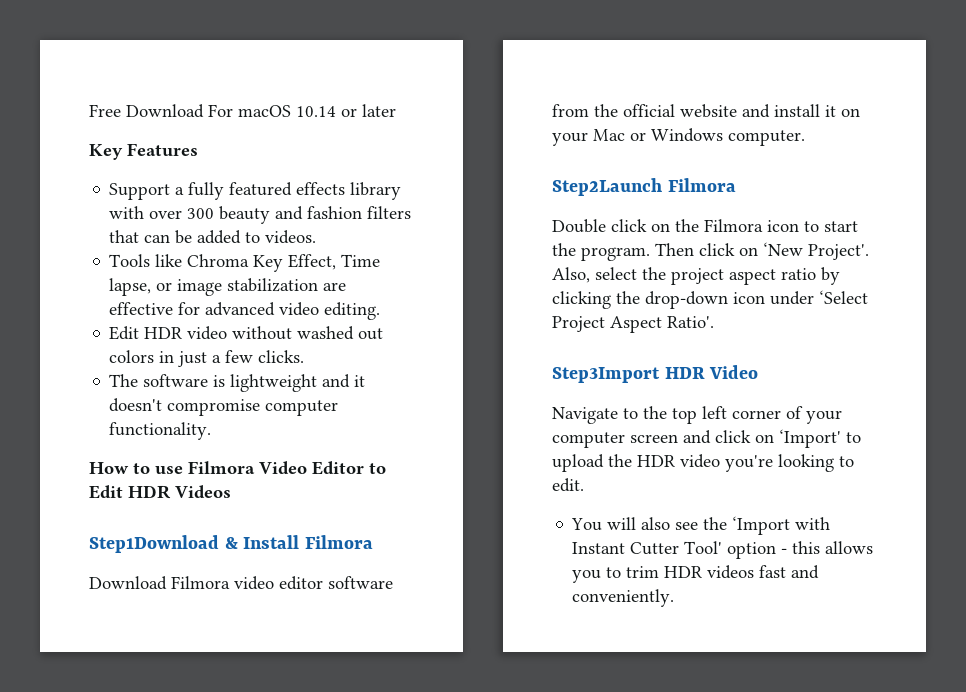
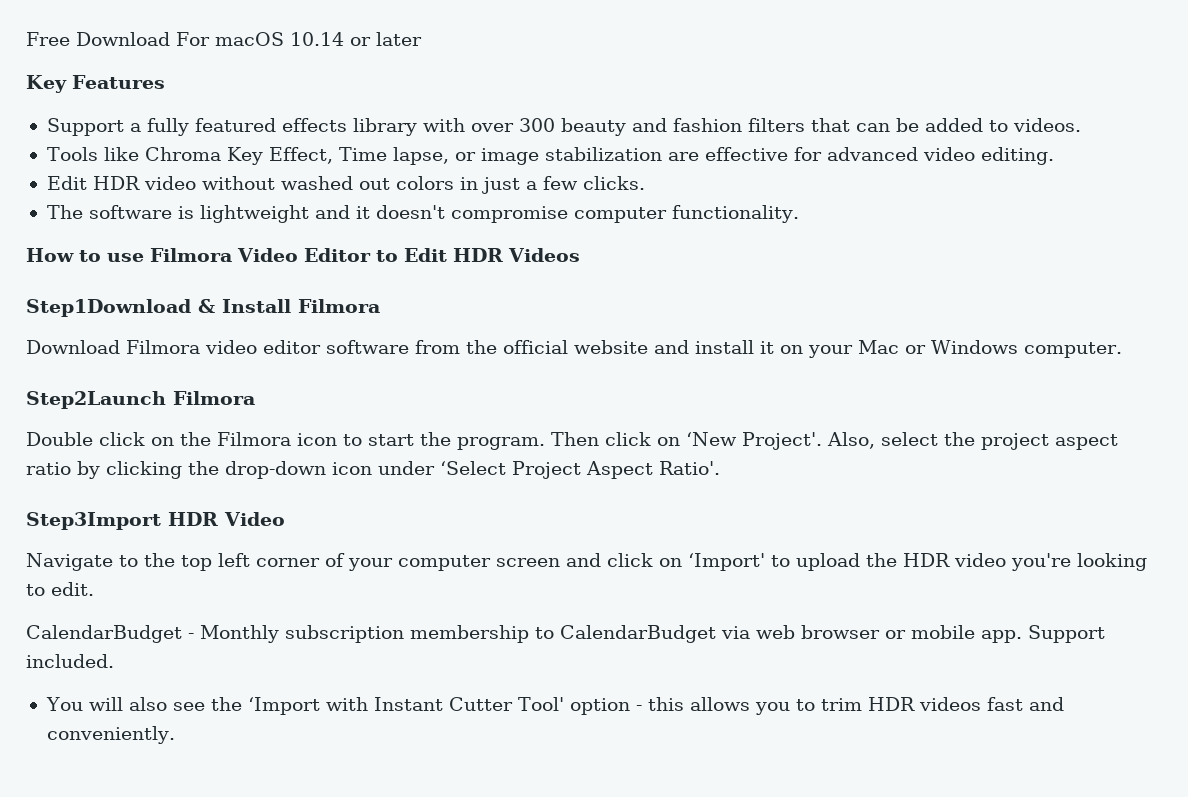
+ CalendarBudget - Monthly subscription membership to CalendarBudget via web browser or mobile app. Support included.

